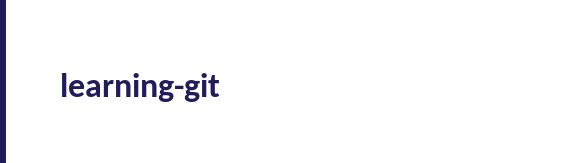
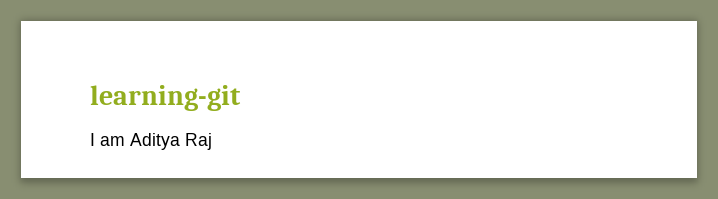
+ I am Aditya Raj

